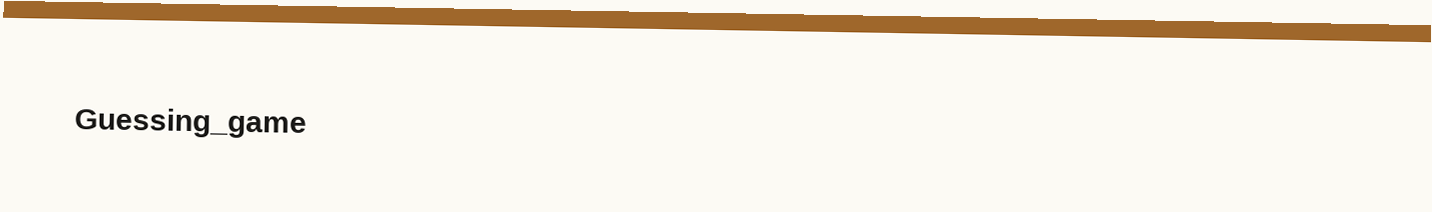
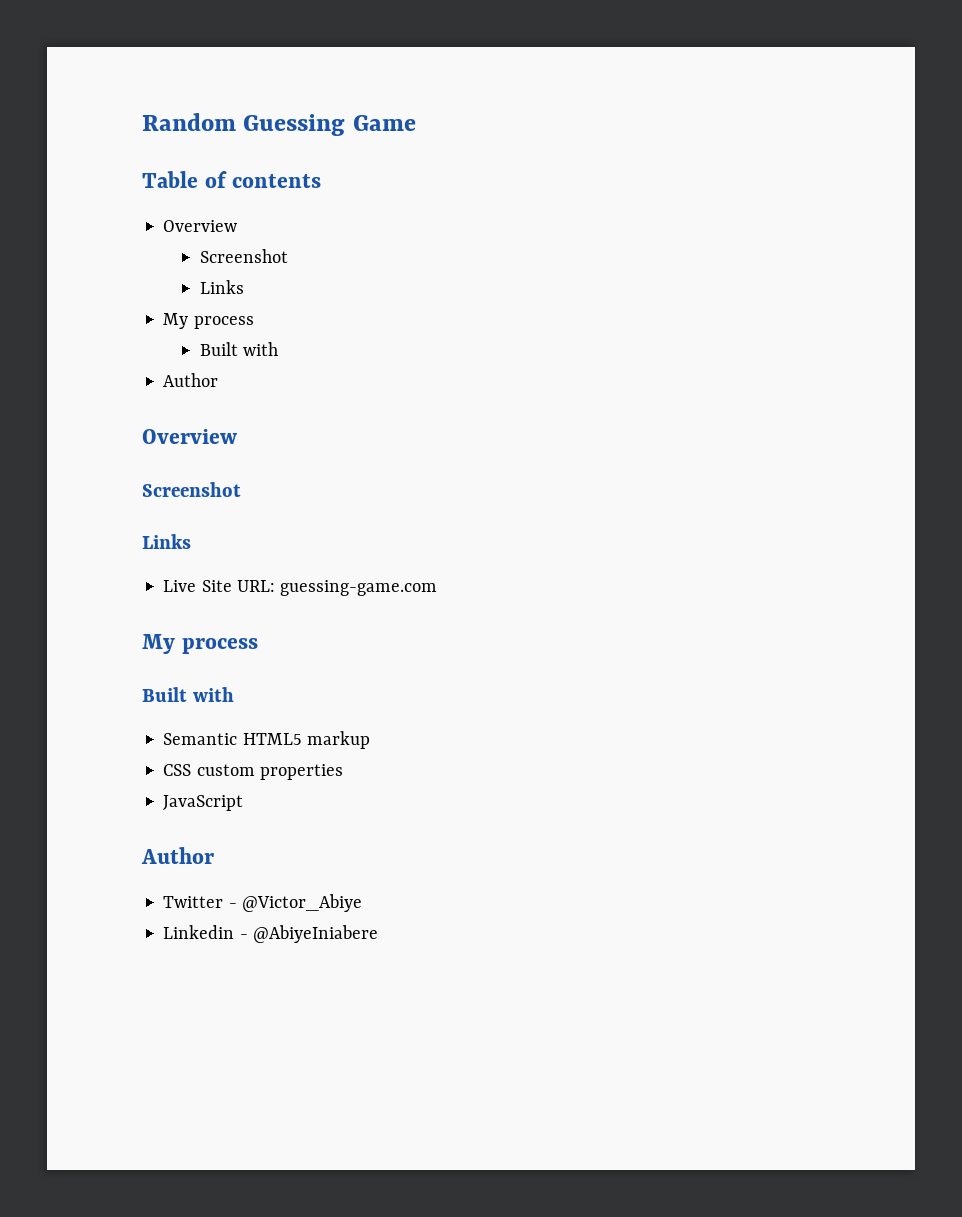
- Guessing_game
+ Random Guessing Game
+ Table of contents
+ Overview
+ Screenshot
+ Links
+ My process
+ Built with
+ Author
+ Overview
+ Screenshot
+ Links
+ Live Site URL: guessing-game.com
+ My process
+ Built with
+ Semantic HTML5 markup
+ CSS custom properties
+ JavaScript
+ Author
+ Twitter - @Victor_Abiye
+ Linkedin - @AbiyeIniabere

